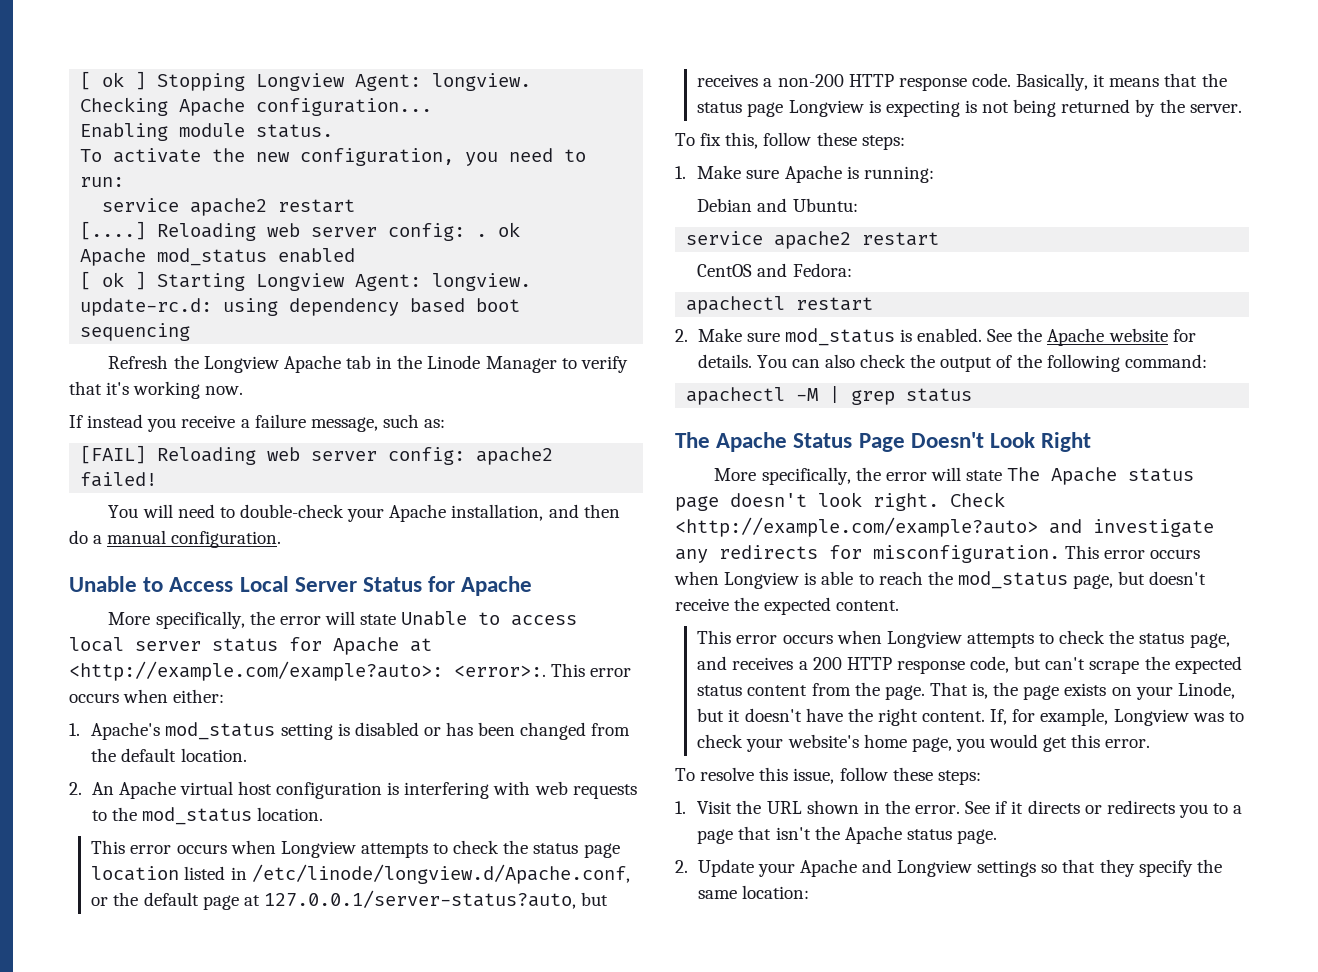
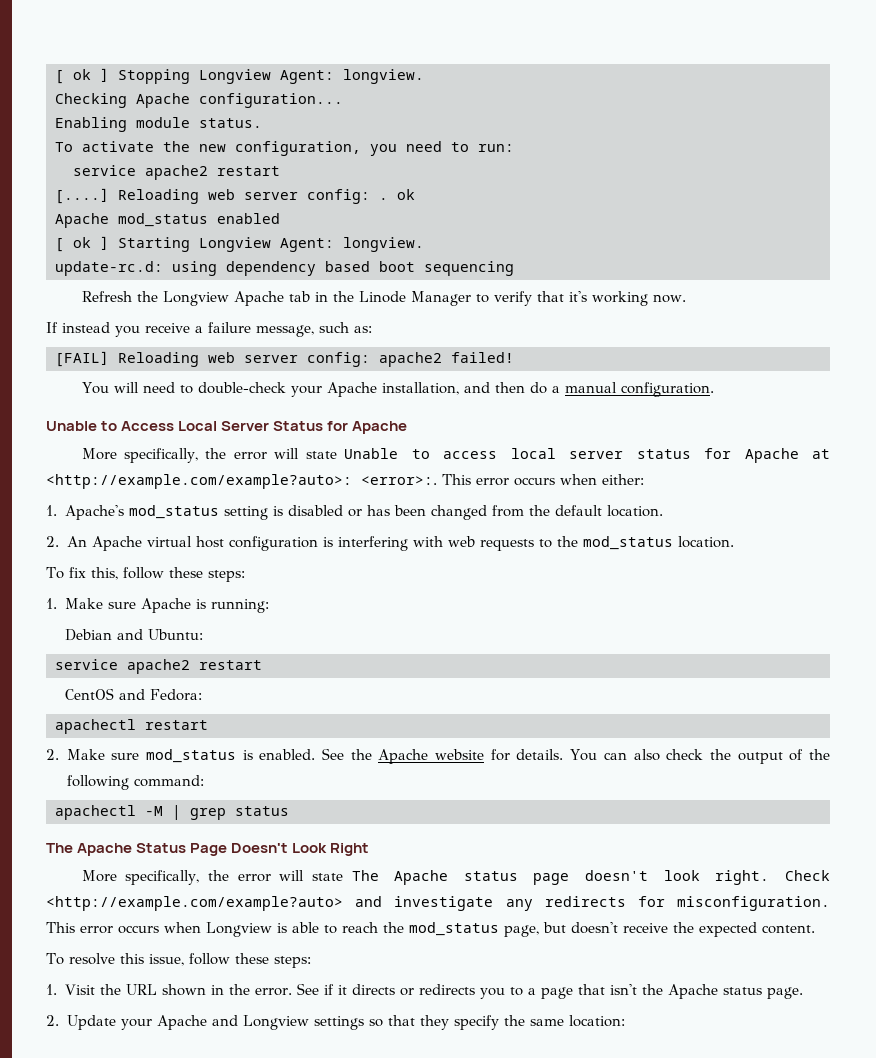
- This error occurs when Longview attempts to check the status page location listed in /etc/linode/longview.d/Apache.conf, or the default page at 127.0.0.1/server-status?auto, but receives a non-200 HTTP response code. Basically, it means that the status page Longview is expecting is not being returned by the server.
- This error occurs when Longview attempts to check the status page, and receives a 200 HTTP response code, but can't scrape the expected status content from the page. That is, the page exists on your Linode, but it doesn't have the right content. If, for example, Longview was to check your website's home page, you would get this error.

